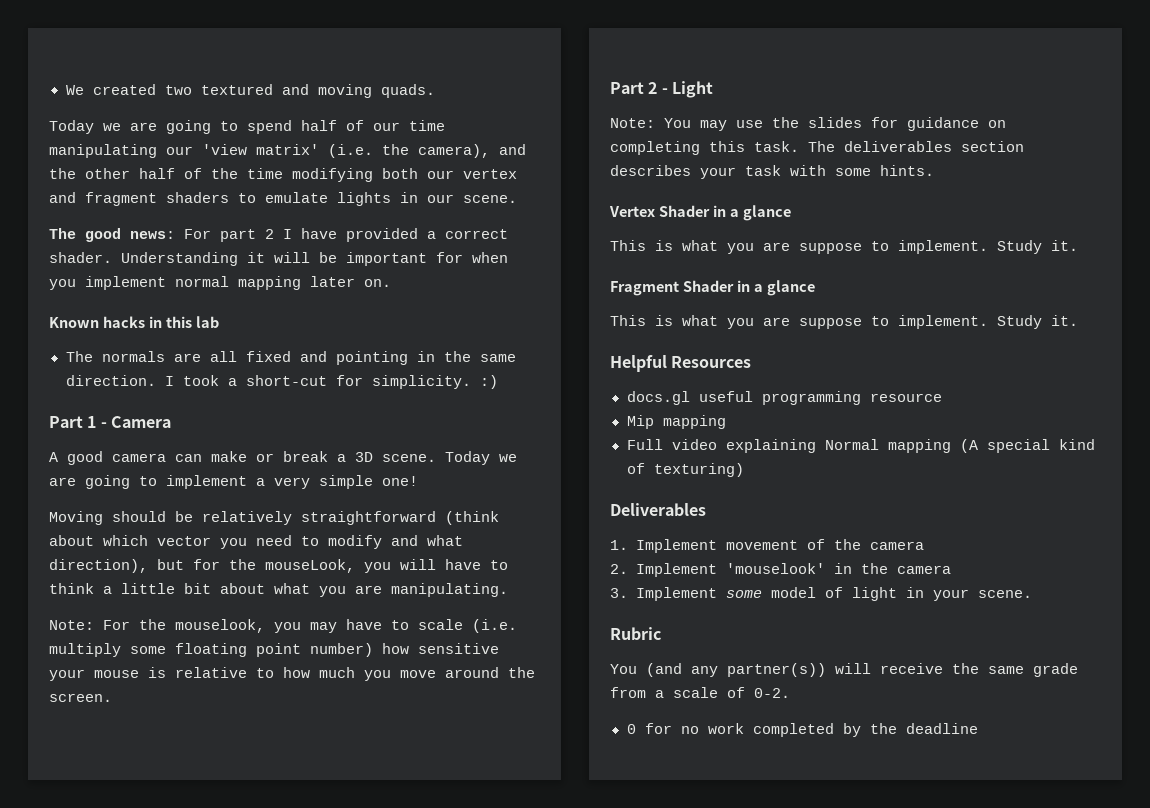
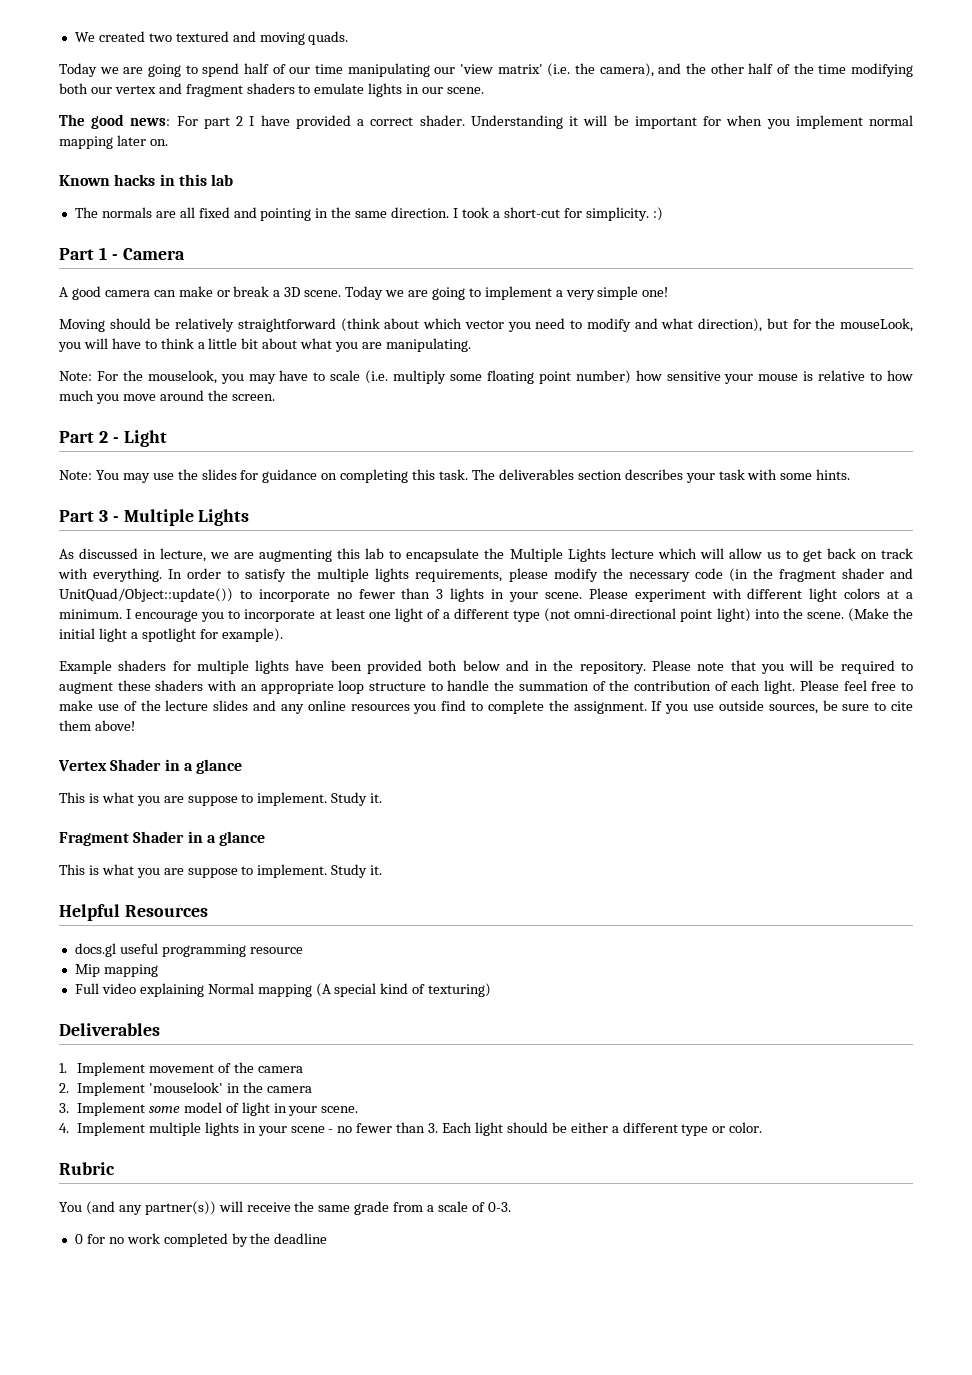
+ Part 3 - Multiple Lights
+ As discussed in lecture, we are augmenting this lab to encapsulate the Multiple Lights lecture which will allow us to get back on track with everything. In order to satisfy the multiple lights requirements, please modify the necessary code (in the fragment shader and UnitQuad/Object::update()) to incorporate no fewer than 3 lights in your scene. Please experiment with different light colors at a minimum. I encourage you to incorporate at least one light of a different type (not omni-directional point light) into the scene. (Make the initial light a spotlight for example).
+ Example shaders for multiple lights have been provided both below and in the repository. Please note that you will be required to augment these shaders with an appropriate loop structure to handle the summation of the contribution of each light. Please feel free to make use of the lecture slides and any online resources you find to complete the assignment. If you use outside sources, be sure to cite them above!
+ 4. Implement multiple lights in your scene - no fewer than 3. Each light should be either a different type or color.
- You (and any partner(s)) will receive the same grade from a scale of 0-2.
+ You (and any partner(s)) will receive the same grade from a scale of 0-3.

